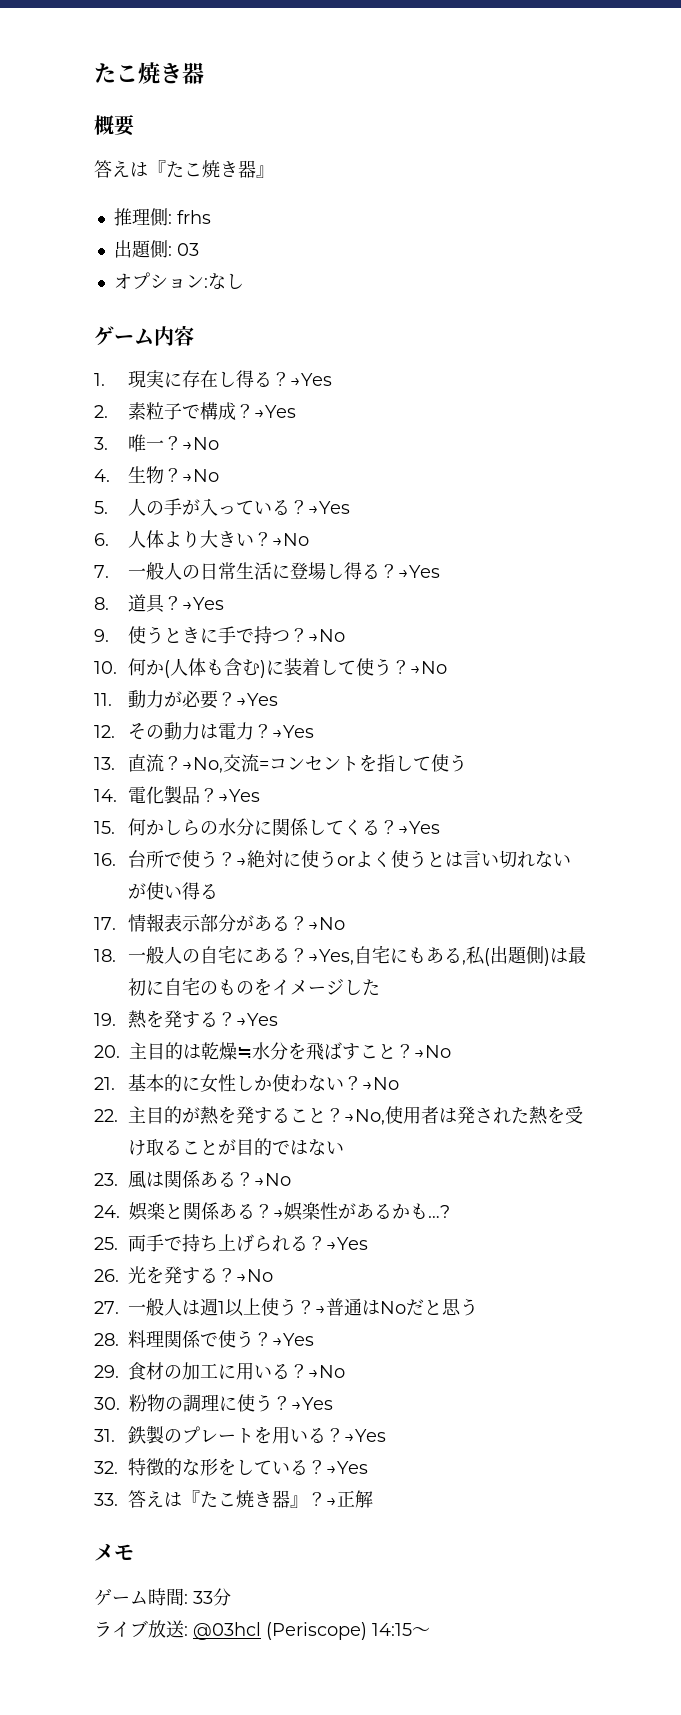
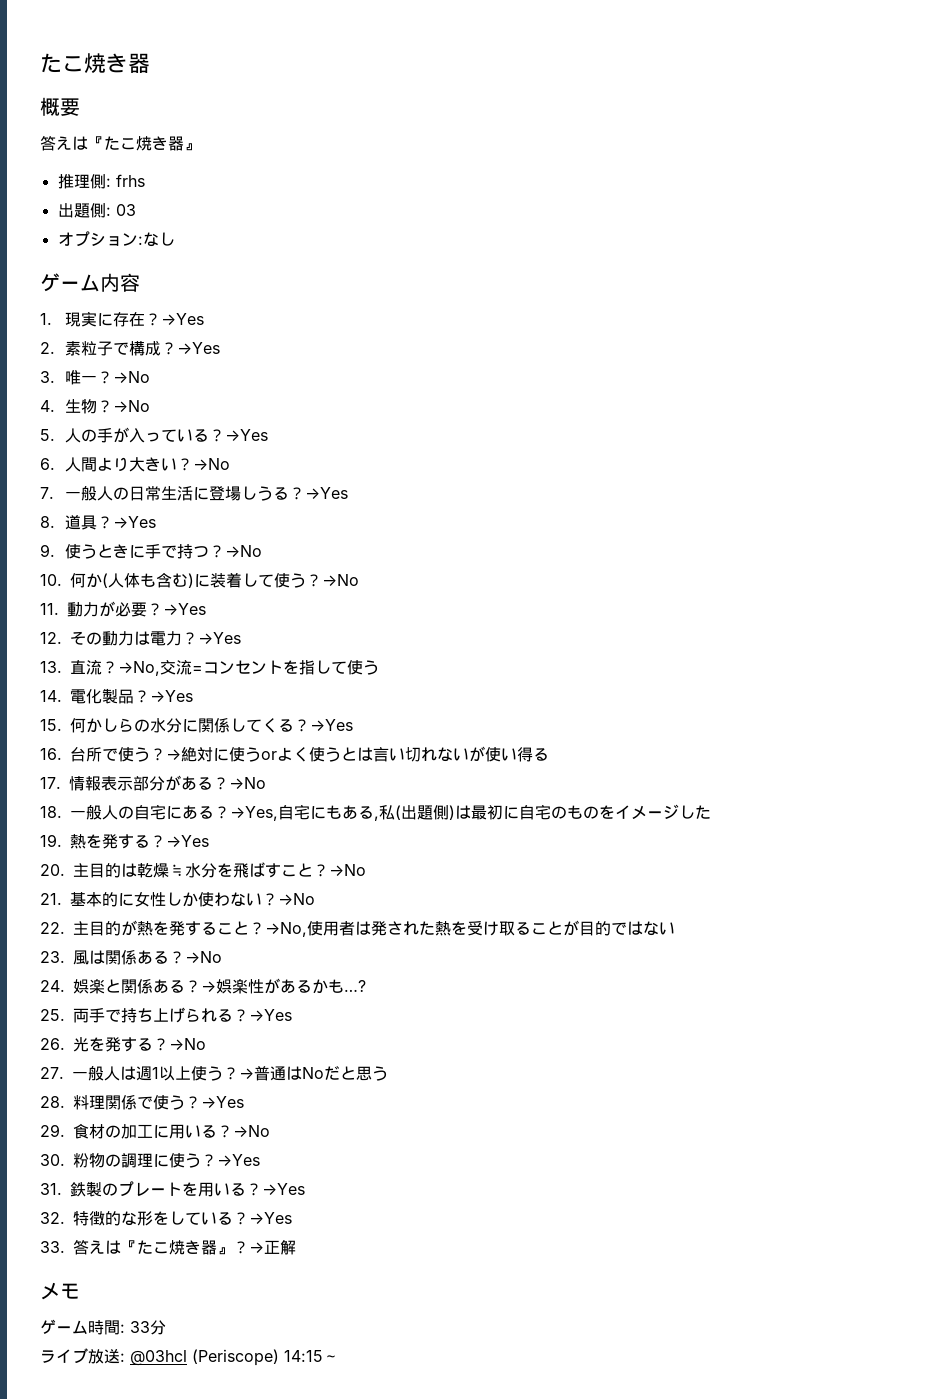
- 1.現実に存在し得る？
+ 1.現実に存在？
- 6.人体より大きい？
+ 6.人間より大きい？
- 7.一般人の日常生活に登場し得る？
+ 7.一般人の日常生活に登場しうる？

